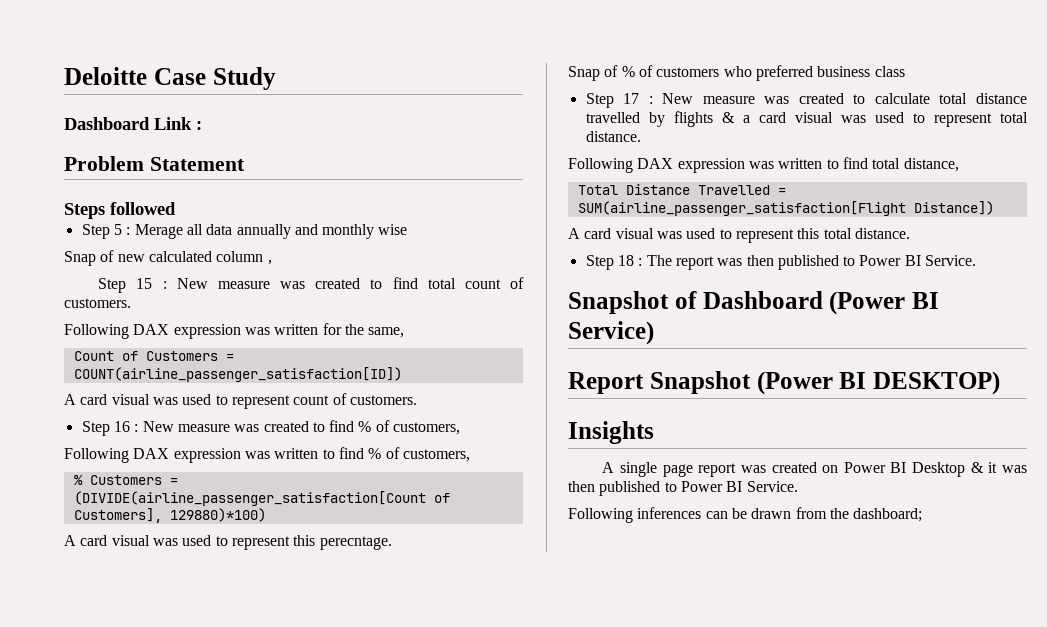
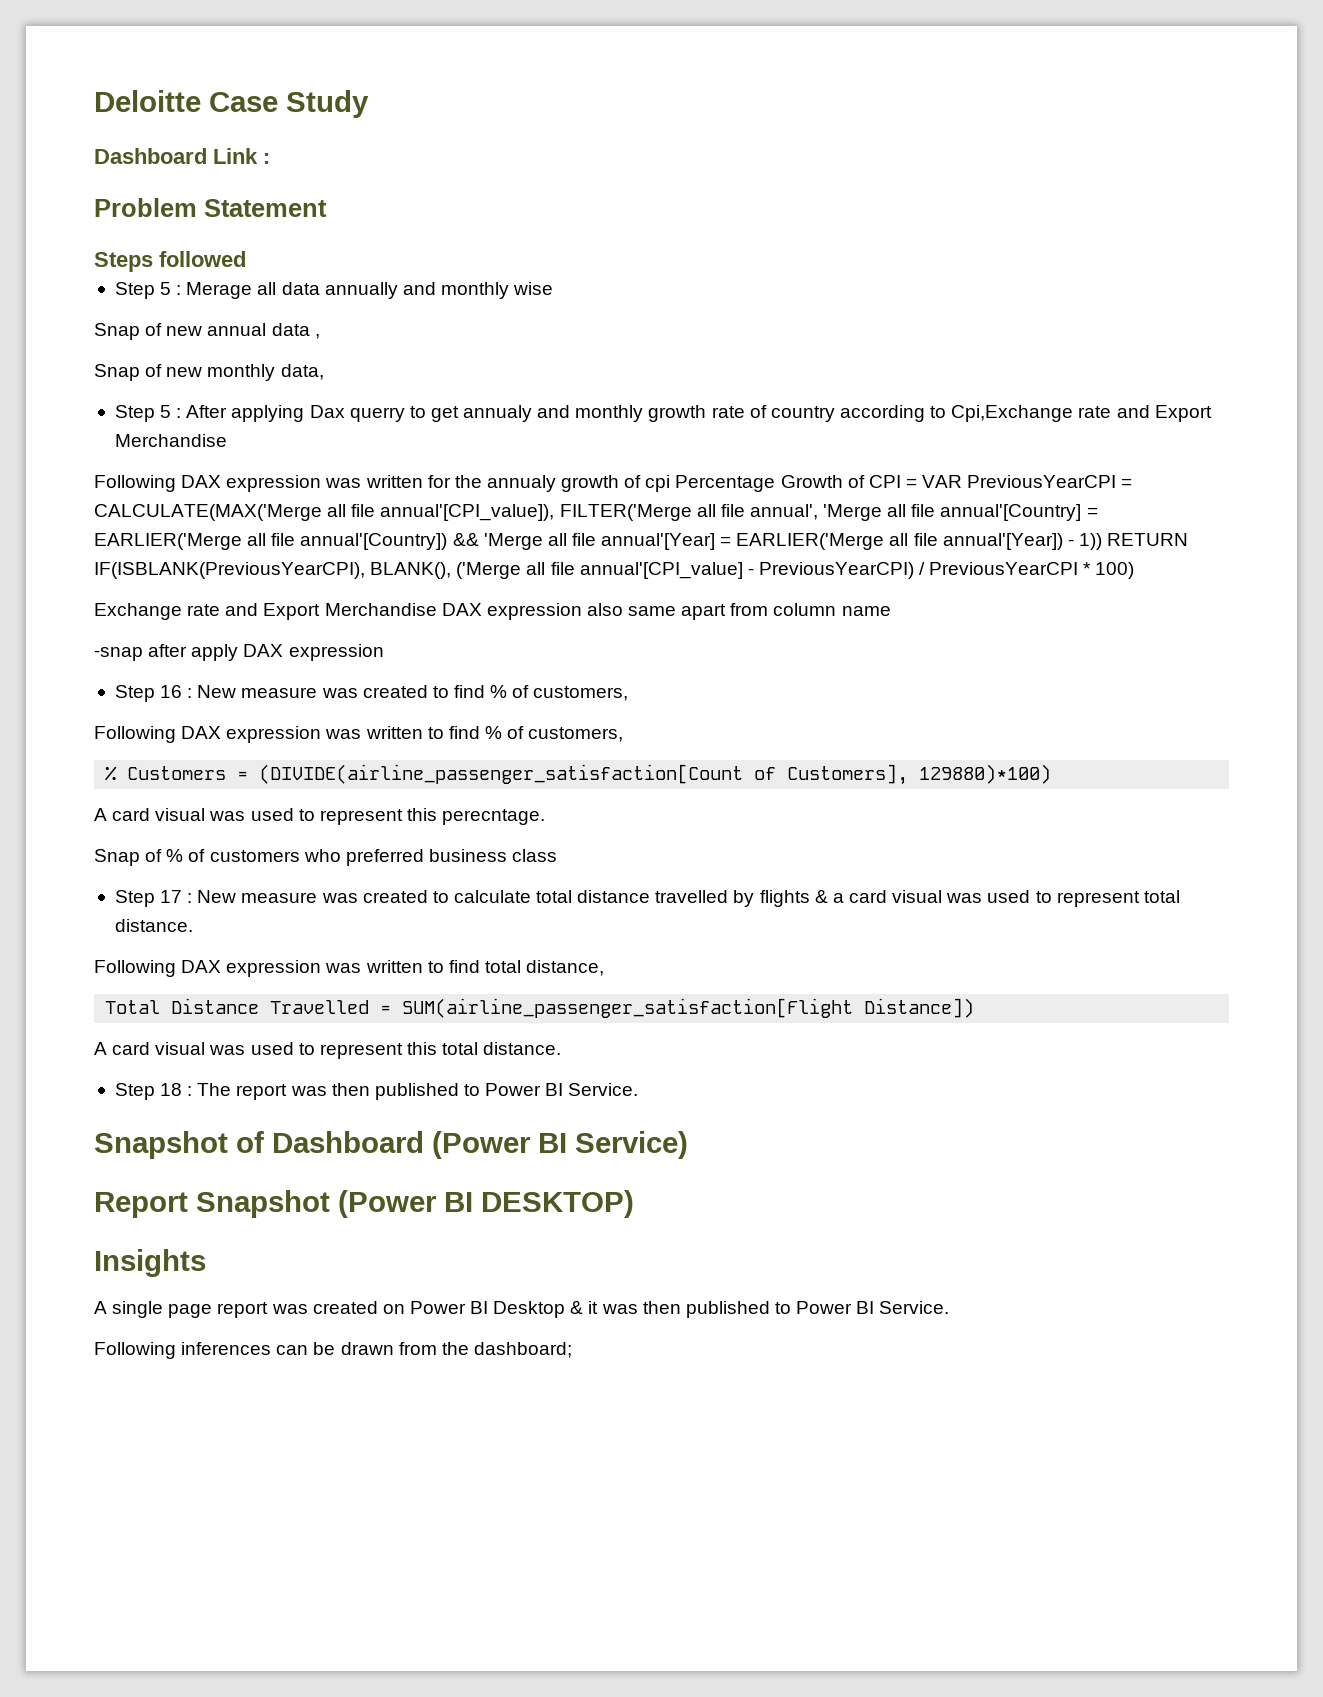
- Snap of new calculated column ,
+ Snap of new annual data ,
- Step 15 : New measure was created to find total count of customers.
+ Snap of new monthly data,
+ Step 5 : After applying Dax querry to get annualy and monthly growth rate of country according to Cpi,Exchange rate and Export Merchandise
- Following DAX expression was written for the same,
- Count of Customers = COUNT(airline_passenger_satisfaction[ID])
- A card visual was used to represent count of customers.
+ Following DAX expression was written for the annualy growth of cpi Percentage Growth of CPI = VAR PreviousYearCPI = CALCULATE(MAX('Merge all file annual'[CPI_value]), FILTER('Merge all file annual', 'Merge all file annual'[Country] = EARLIER('Merge all file annual'[Country]) && 'Merge all file annual'[Year] = EARLIER('Merge all file annual'[Year]) - 1)) RETURN IF(ISBLANK(PreviousYearCPI), BLANK(), ('Merge all file annual'[CPI_value] - PreviousYearCPI) / PreviousYearCPI * 100)
+ Exchange rate and Export Merchandise DAX expression also same apart from column name
+ -snap after apply DAX expression

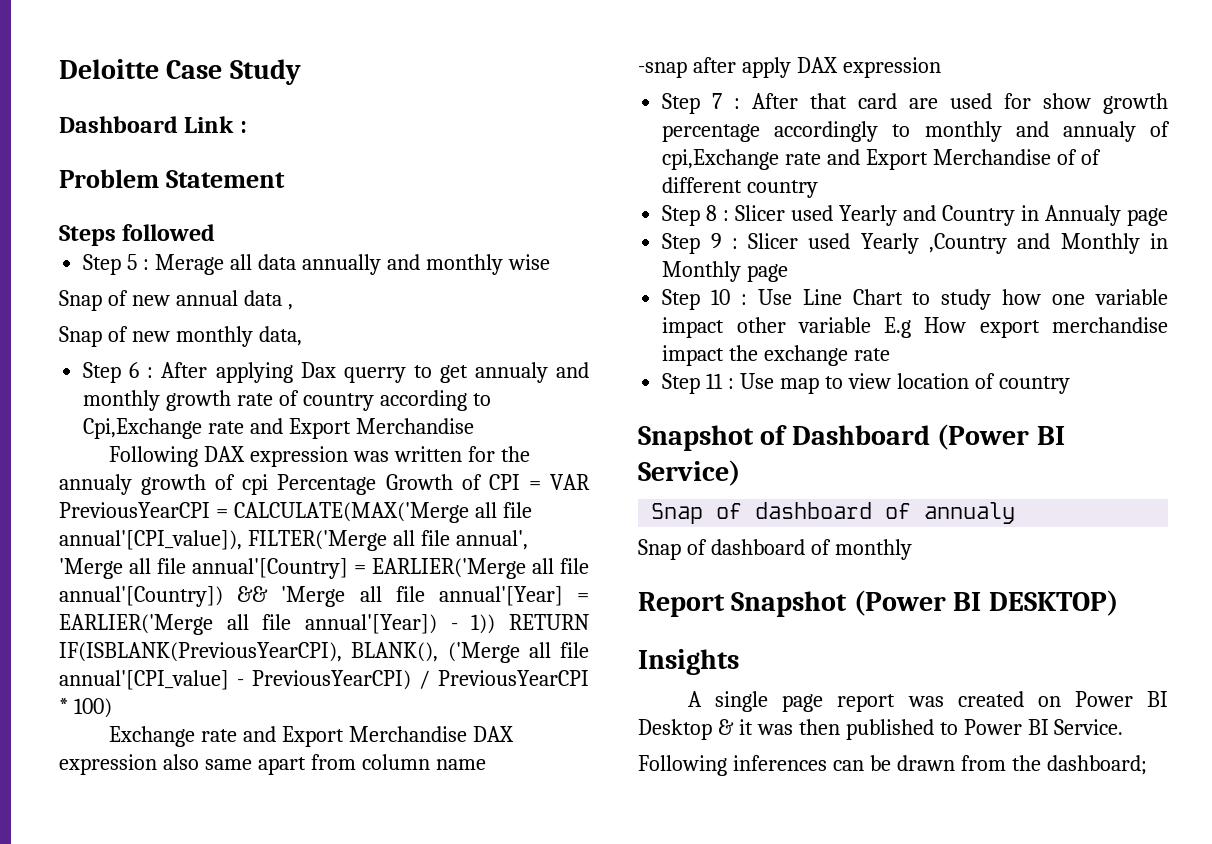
- Step 5 : After applying Dax querry to get annualy and monthly growth rate of country according to Cpi,Exchange rate and Export Merchandise
+ Step 6 : After applying Dax querry to get annualy and monthly growth rate of country according to Cpi,Exchange rate and Export Merchandise
- Step 16 : New measure was created to find % of customers,
- Following DAX expression was written to find % of customers,
- % Customers = (DIVIDE(airline_passenger_satisfaction[Count of Customers], 129880)*100)
- A card visual was used to represent this perecntage.
- Snap of % of customers who preferred business class
- Step 17 : New measure was created to calculate total distance travelled by flights & a card visual was used to represent total distance.
- Following DAX expression was written to find total distance,
- Total Distance Travelled = SUM(airline_passenger_satisfaction[Flight Distance])
- A card visual was used to represent this total distance.
- Step 18 : The report was then published to Power BI Service.
+ Step 7 : After that card are used for show growth percentage accordingly to monthly and annualy of cpi,Exchange rate and Export Merchandise of of different country
+ Step 8 : Slicer used Yearly and Country in Annualy page
+ Step 9 : Slicer used Yearly ,Country and Monthly in Monthly page
+ Step 10 : Use Line Chart to study how one variable impact other variable E.g How export merchandise impact the exchange rate
+ Step 11 : Use map to view location of country
+ Snap of dashboard of annualy
+ Snap of dashboard of monthly

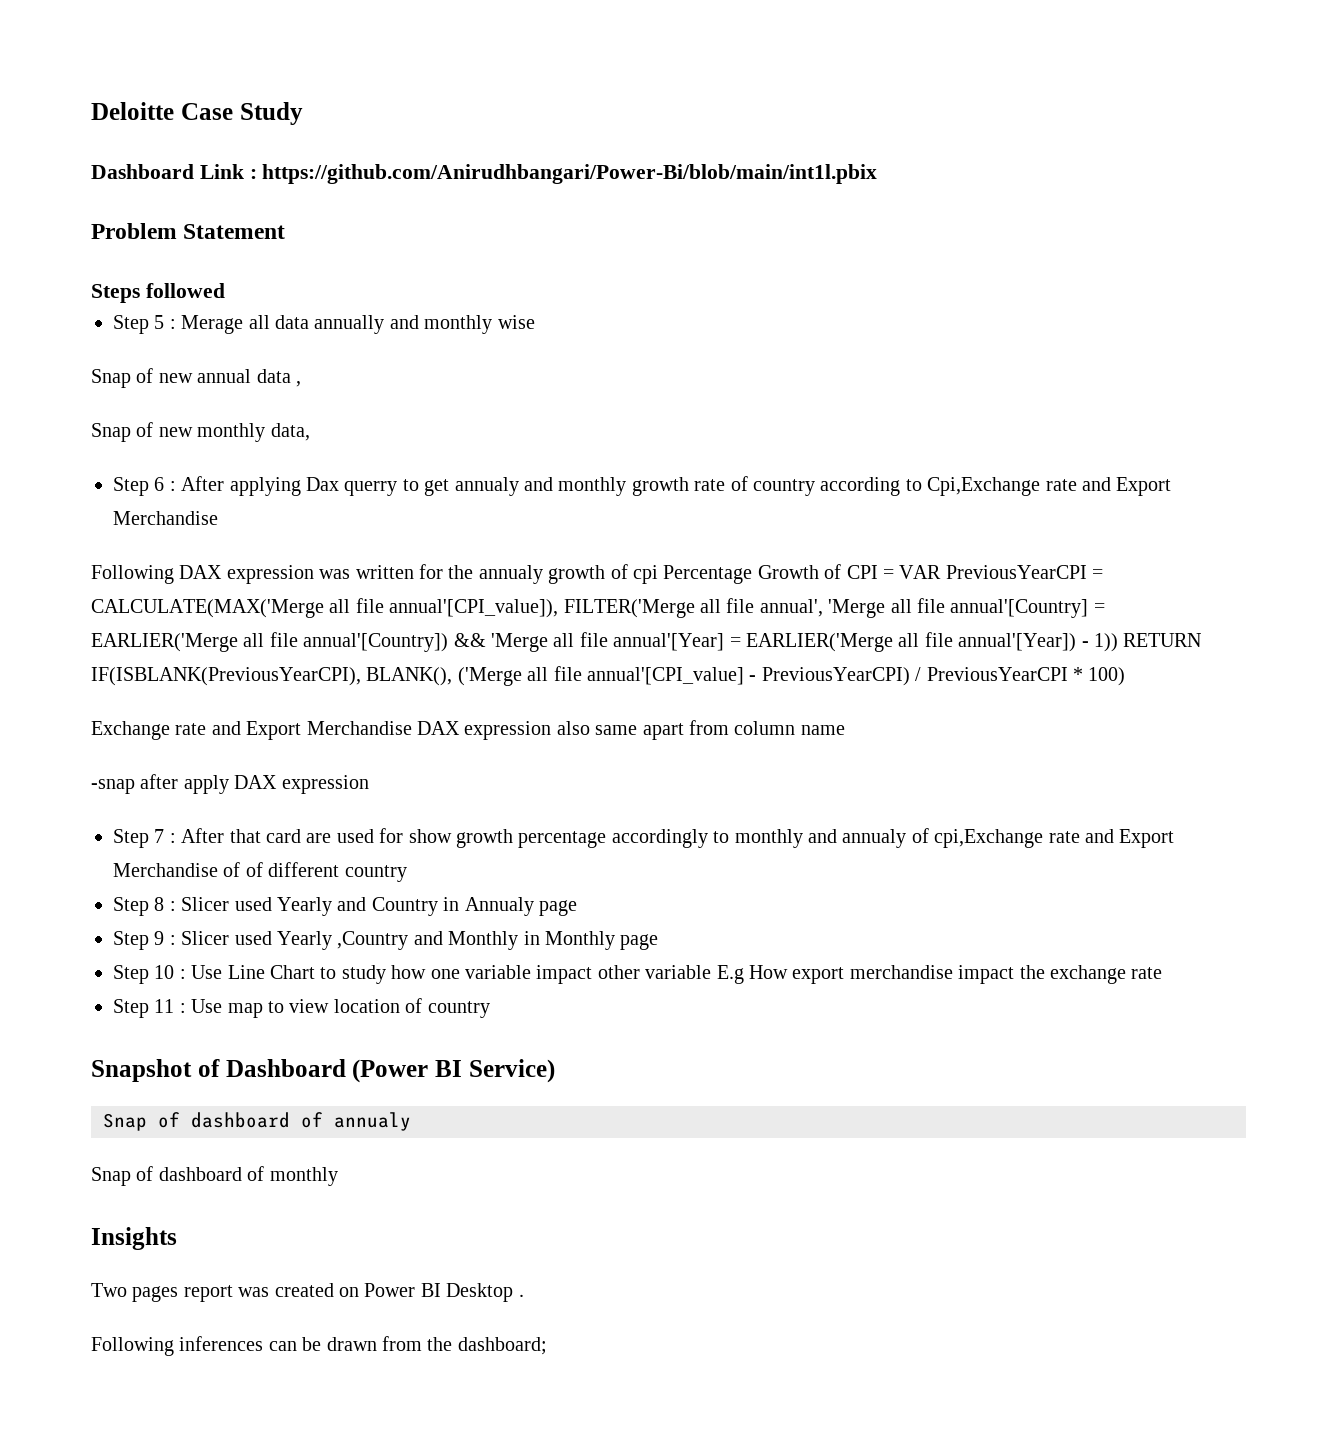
- Dashboard Link :
+ Dashboard Link : https://github.com/Anirudhbangari/Power-Bi/blob/main/int1l.pbix
- Report Snapshot (Power BI DESKTOP)
  Insights
- A single page report was created on Power BI Desktop & it was then published to Power BI Service.
+ Two pages report was created on Power BI Desktop .

